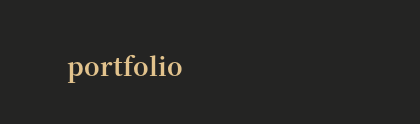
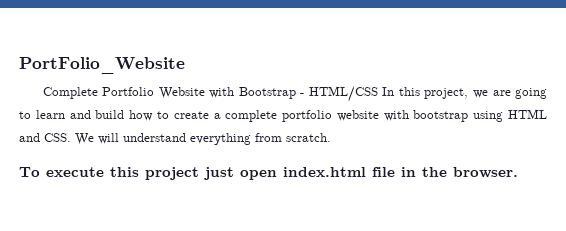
- portfolio
+ PortFolio_Website
+ Complete Portfolio Website with Bootstrap - HTML/CSS In this project, we are going to learn and build how to create a complete portfolio website with bootstrap using HTML and CSS. We will understand everything from scratch.
+ To execute this project just open index.html file in the browser.

